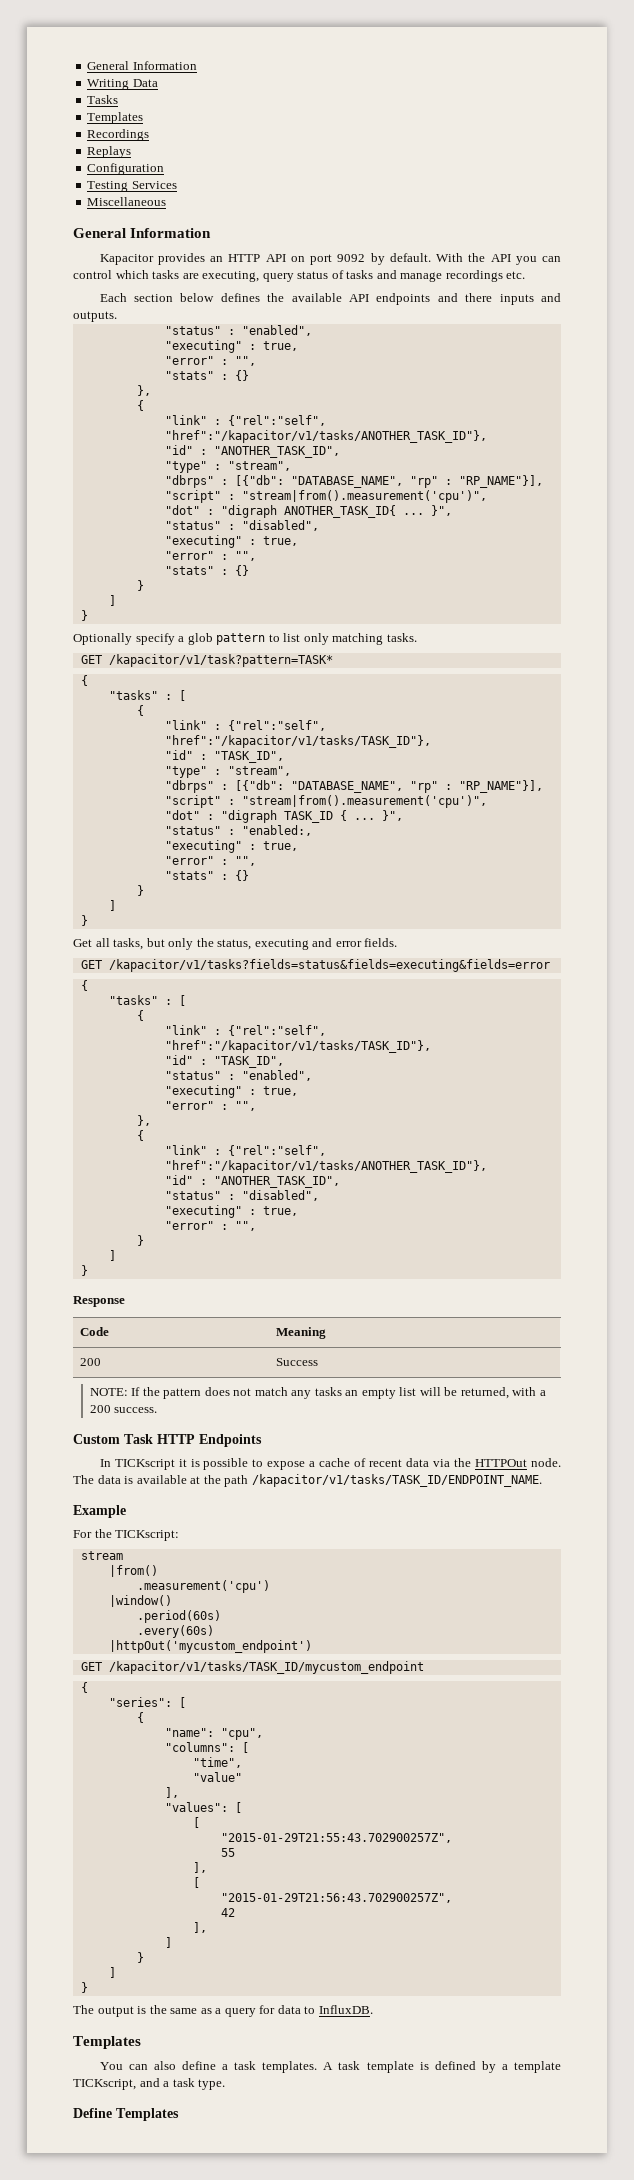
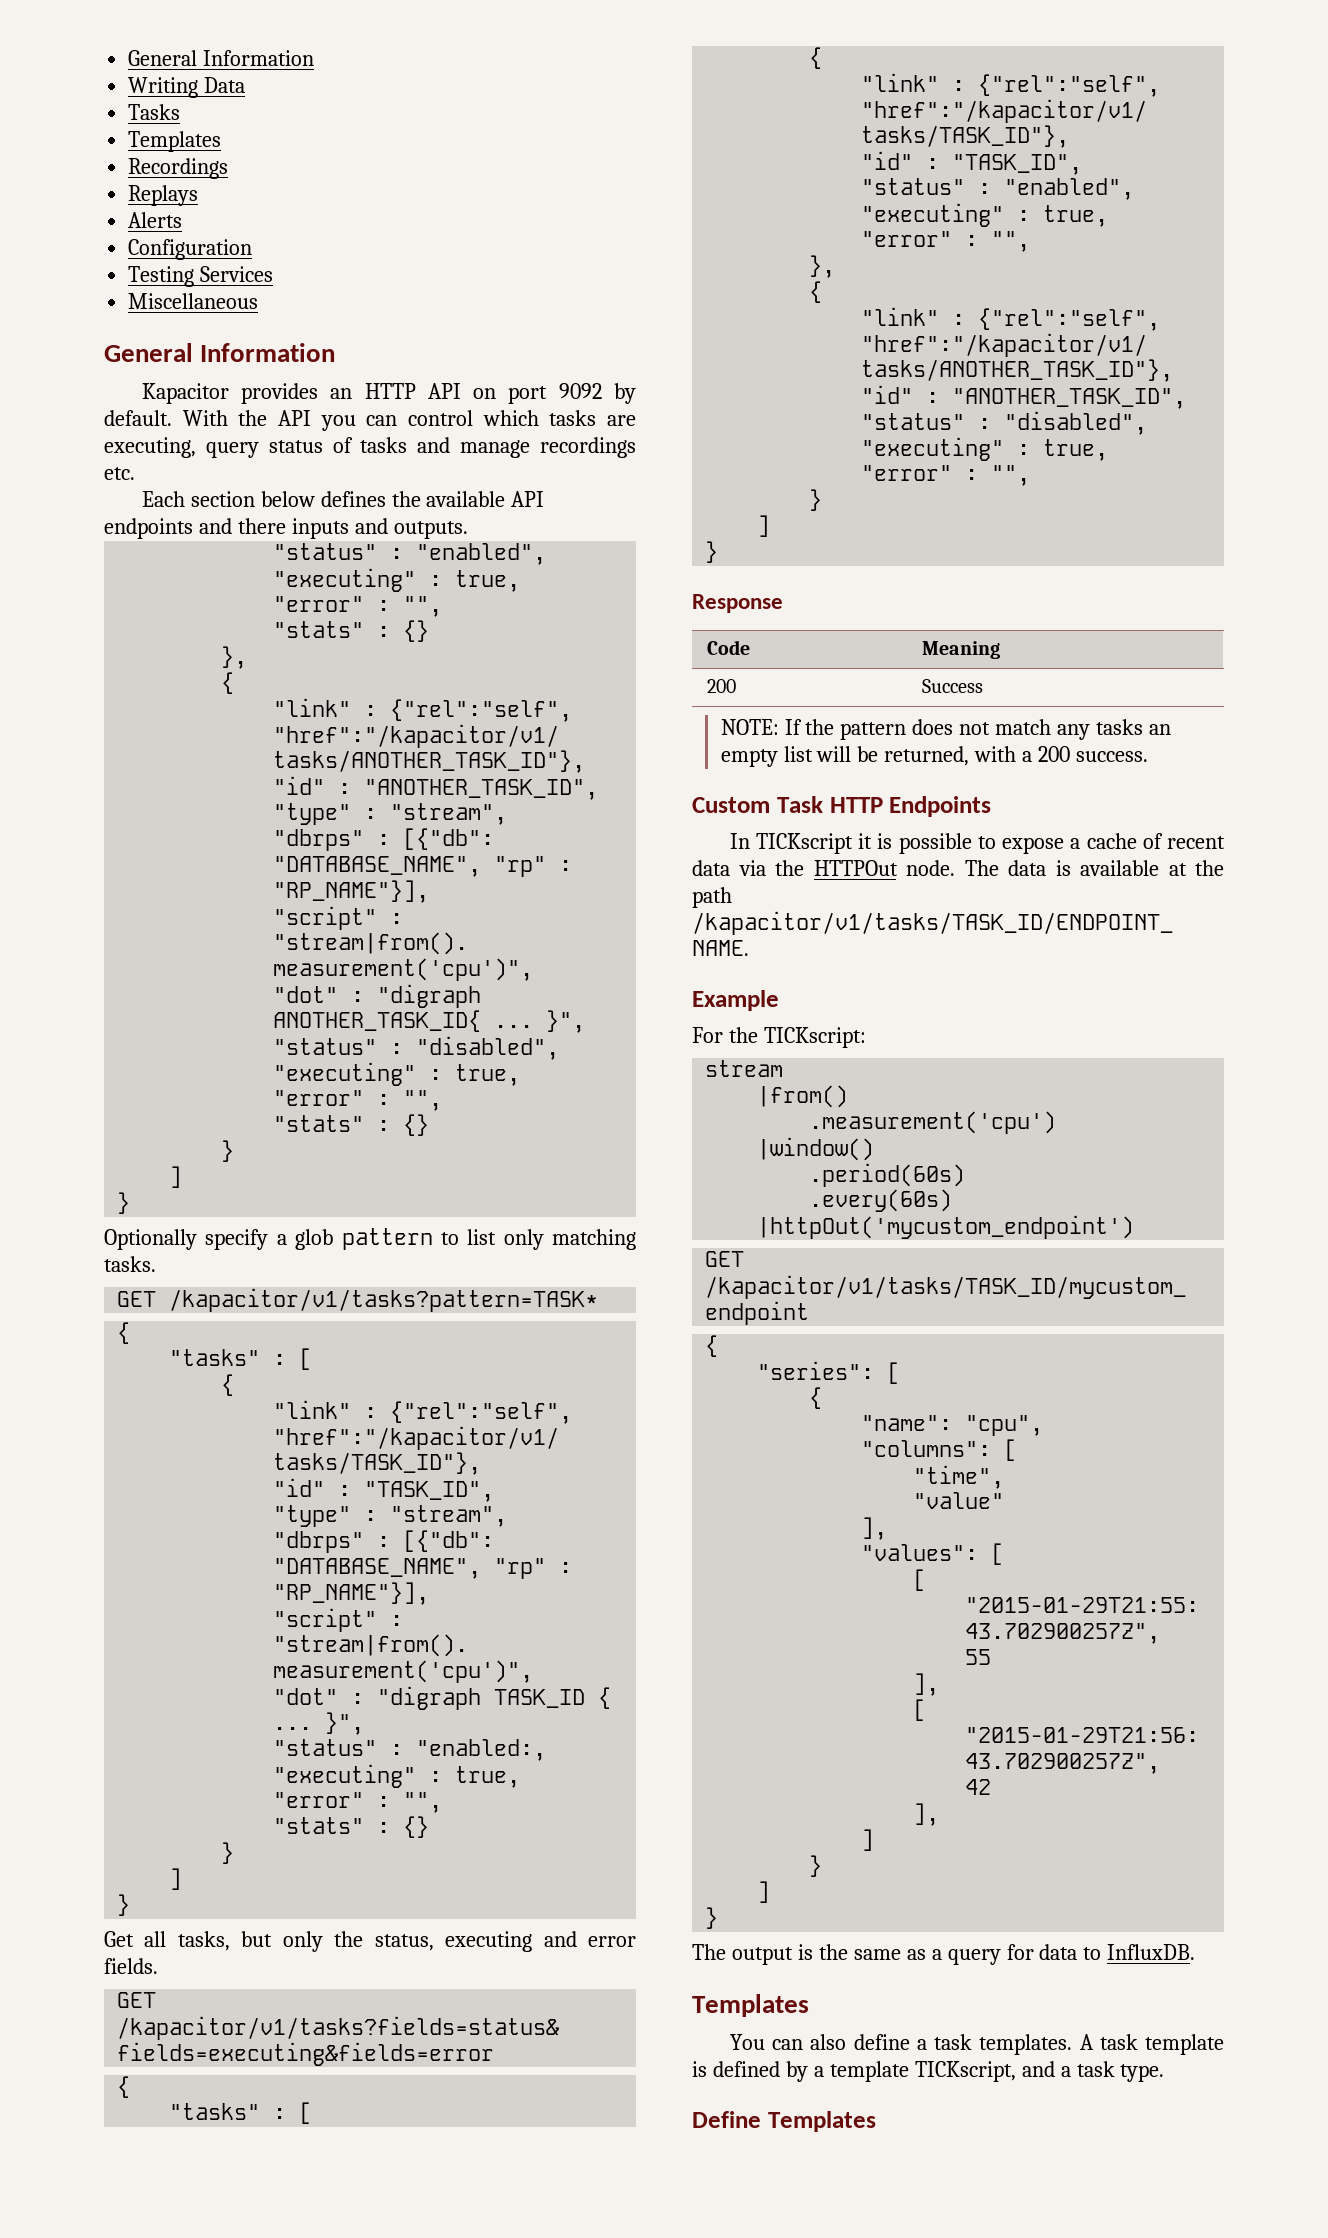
+ Alerts
- GET /kapacitor/v1/task?pattern=TASK*
+ GET /kapacitor/v1/tasks?pattern=TASK*

